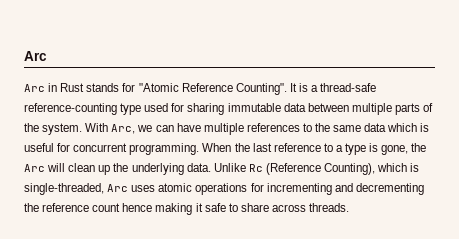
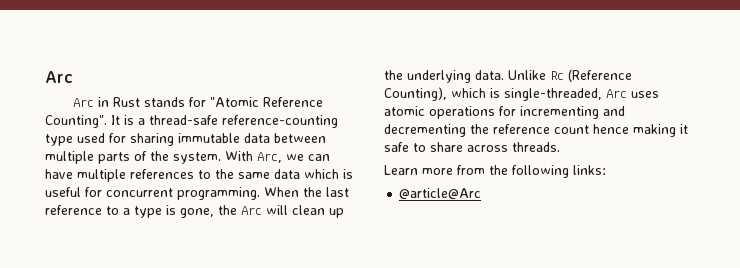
+ Learn more from the following links:
+ @article@Arc

